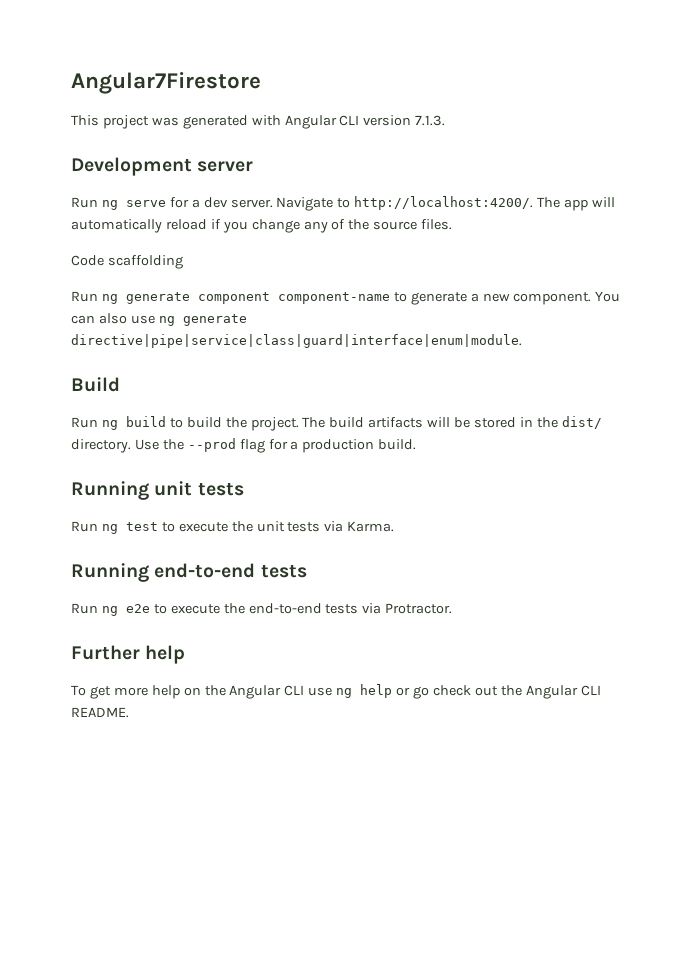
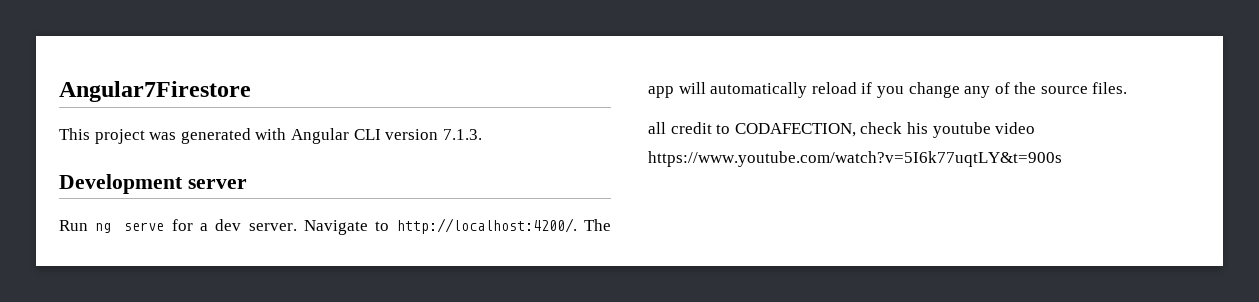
- Code scaffolding
- Run ng generate component component-name to generate a new component. You can also use ng generate directive|pipe|service|class|guard|interface|enum|module.
- Build
- Run ng build to build the project. The build artifacts will be stored in the dist/ directory. Use the --prod flag for a production build.
- Running unit tests
- Run ng test to execute the unit tests via Karma.
- Running end-to-end tests
- Run ng e2e to execute the end-to-end tests via Protractor.
- Further help
- To get more help on the Angular CLI use ng help or go check out the Angular CLI README.
+ all credit to CODAFECTION, check his youtube video https://www.youtube.com/watch?v=5I6k77uqtLY&t=900s

